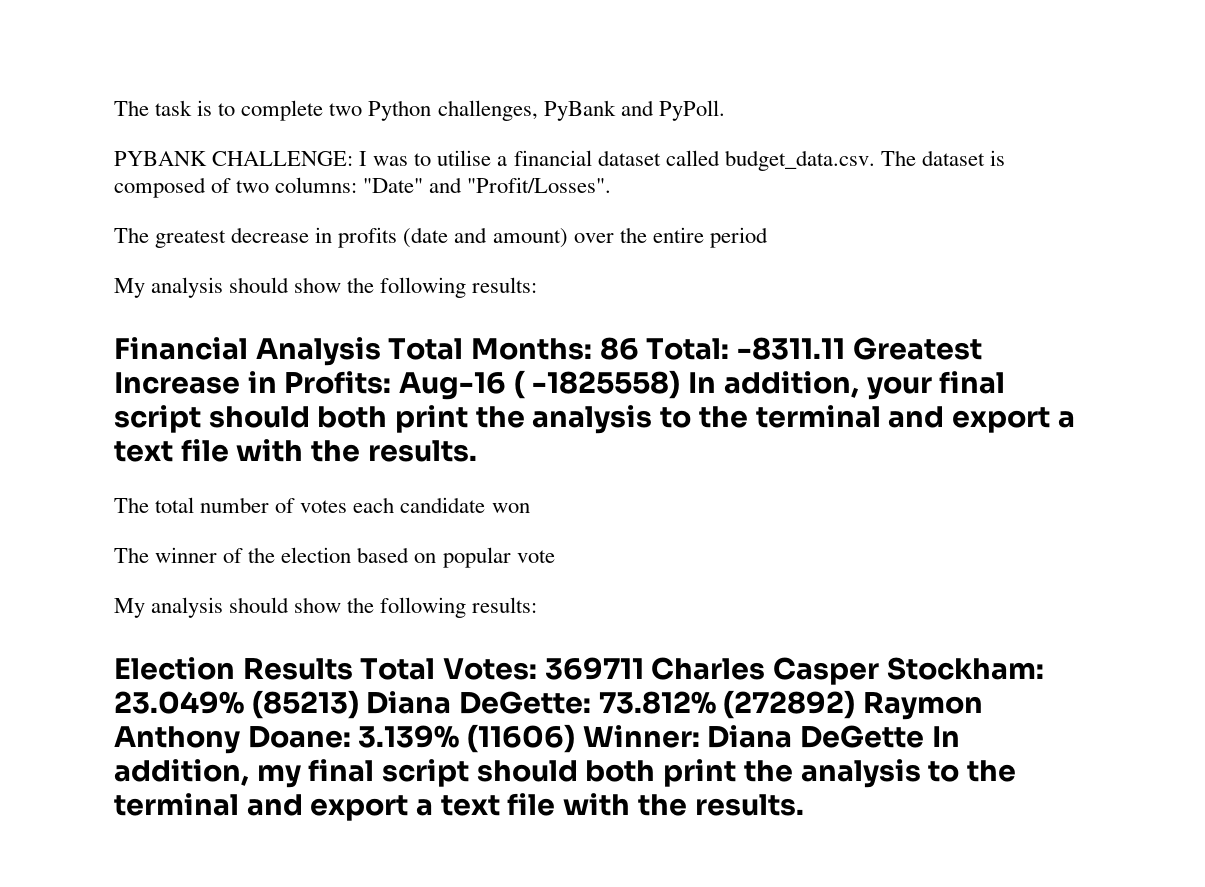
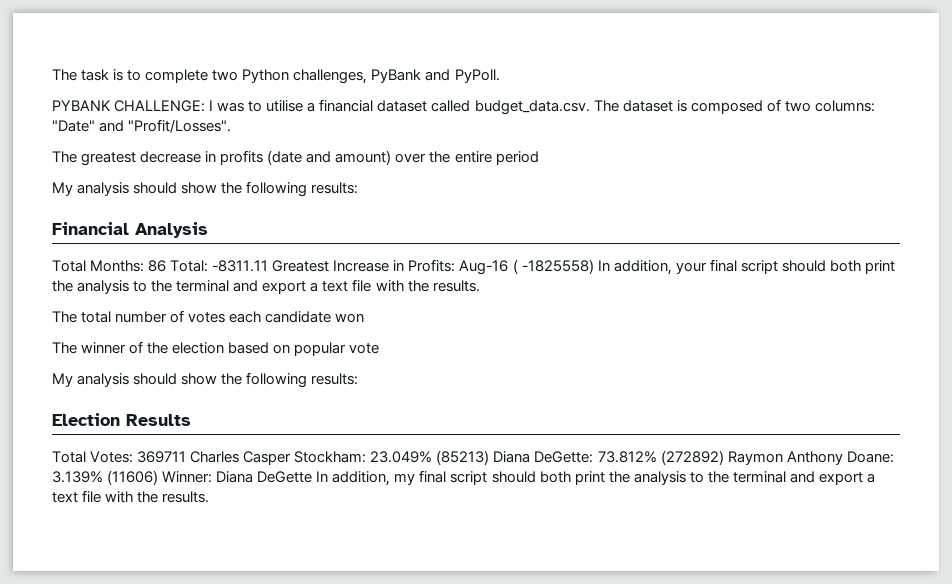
- Financial Analysis Total Months: 86 Total: -8311.11 Greatest Increase in Profits: Aug-16 ( -1825558) In addition, your final script should both print the analysis to the terminal and export a text file with the results.
+ Financial Analysis
+ Total Months: 86 Total: -8311.11 Greatest Increase in Profits: Aug-16 ( -1825558) In addition, your final script should both print the analysis to the terminal and export a text file with the results.
- Election Results Total Votes: 369711 Charles Casper Stockham: 23.049% (85213) Diana DeGette: 73.812% (272892) Raymon Anthony Doane: 3.139% (11606) Winner: Diana DeGette In addition, my final script should both print the analysis to the terminal and export a text file with the results.
+ Election Results
+ Total Votes: 369711 Charles Casper Stockham: 23.049% (85213) Diana DeGette: 73.812% (272892) Raymon Anthony Doane: 3.139% (11606) Winner: Diana DeGette In addition, my final script should both print the analysis to the terminal and export a text file with the results.

